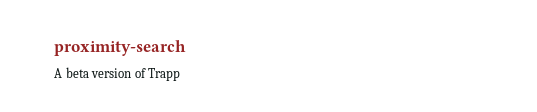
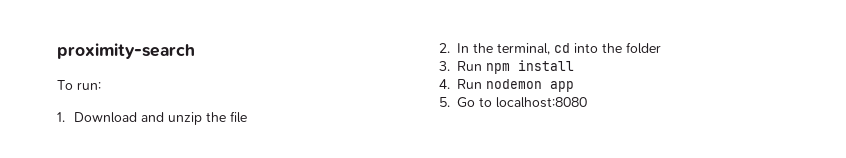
- A beta version of Trapp
+ To run:
+ 1. Download and unzip the file
+ 2. In the terminal, cd into the folder
+ 3. Run npm install
+ 4. Run nodemon app
+ 5. Go to localhost:8080

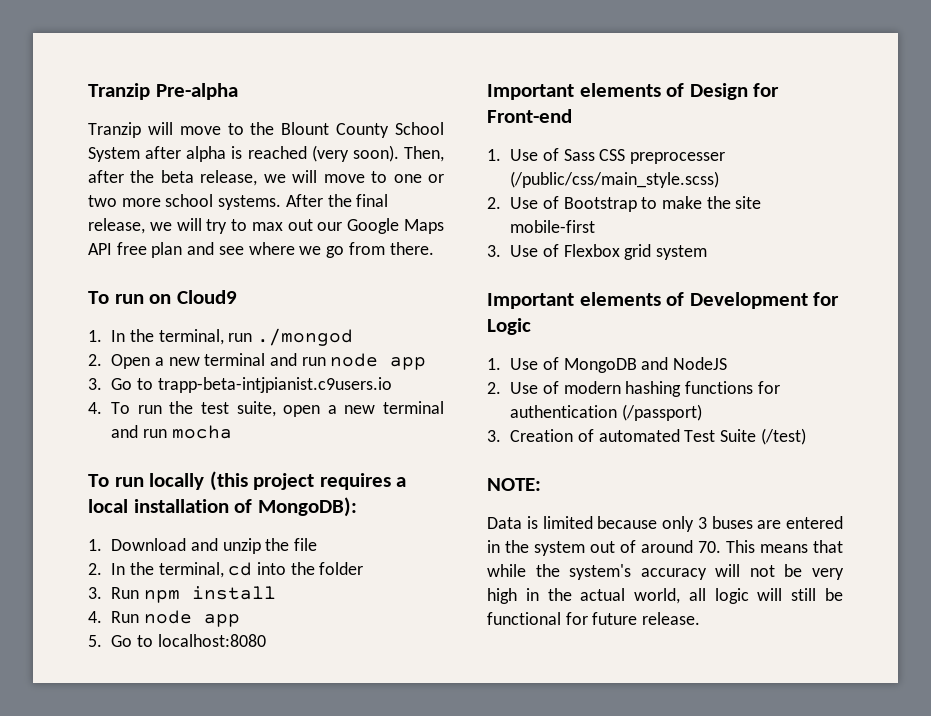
- proximity-search
- To run:
+ Tranzip Pre-alpha
+ Tranzip will move to the Blount County School System after alpha is reached (very soon). Then, after the beta release, we will move to one or two more school systems. After the final release, we will try to max out our Google Maps API free plan and see where we go from there.
+ To run on Cloud9
+ 1. In the terminal, run ./mongod
+ 2. Open a new terminal and run node app
+ 3. Go to trapp-beta-intjpianist.c9users.io
+ 4. To run the test suite, open a new terminal and run mocha
+ To run locally (this project requires a local installation of MongoDB):
- 4. Run nodemon app
+ 4. Run node app
+ Important elements of Design for Front-end
+ 1. Use of Sass CSS preprocesser (/public/css/main_style.scss)
+ 2. Use of Bootstrap to make the site mobile-first
+ 3. Use of Flexbox grid system
+ Important elements of Development for Logic
+ 1. Use of MongoDB and NodeJS
+ 2. Use of modern hashing functions for authentication (/passport)
+ 3. Creation of automated Test Suite (/test)
+ NOTE:
+ Data is limited because only 3 buses are entered in the system out of around 70. This means that while the system's accuracy will not be very high in the actual world, all logic will still be functional for future release.

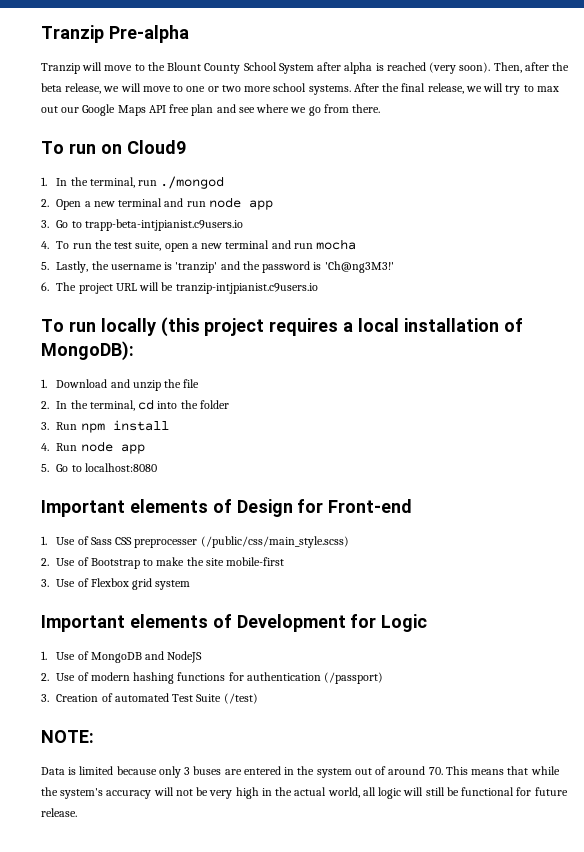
+ 5. Lastly, the username is 'tranzip' and the password is 'Ch@ng3M3!'
+ 6. The project URL will be tranzip-intjpianist.c9users.io

